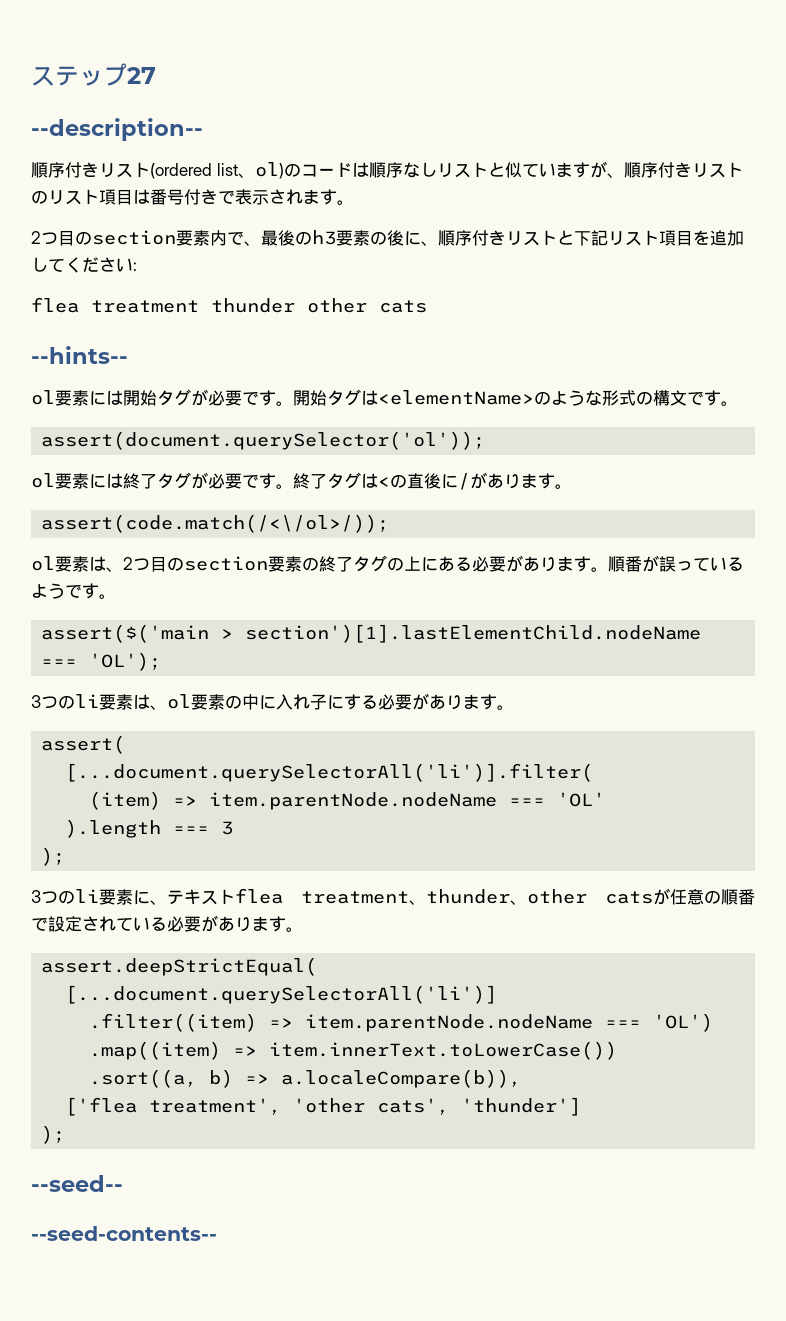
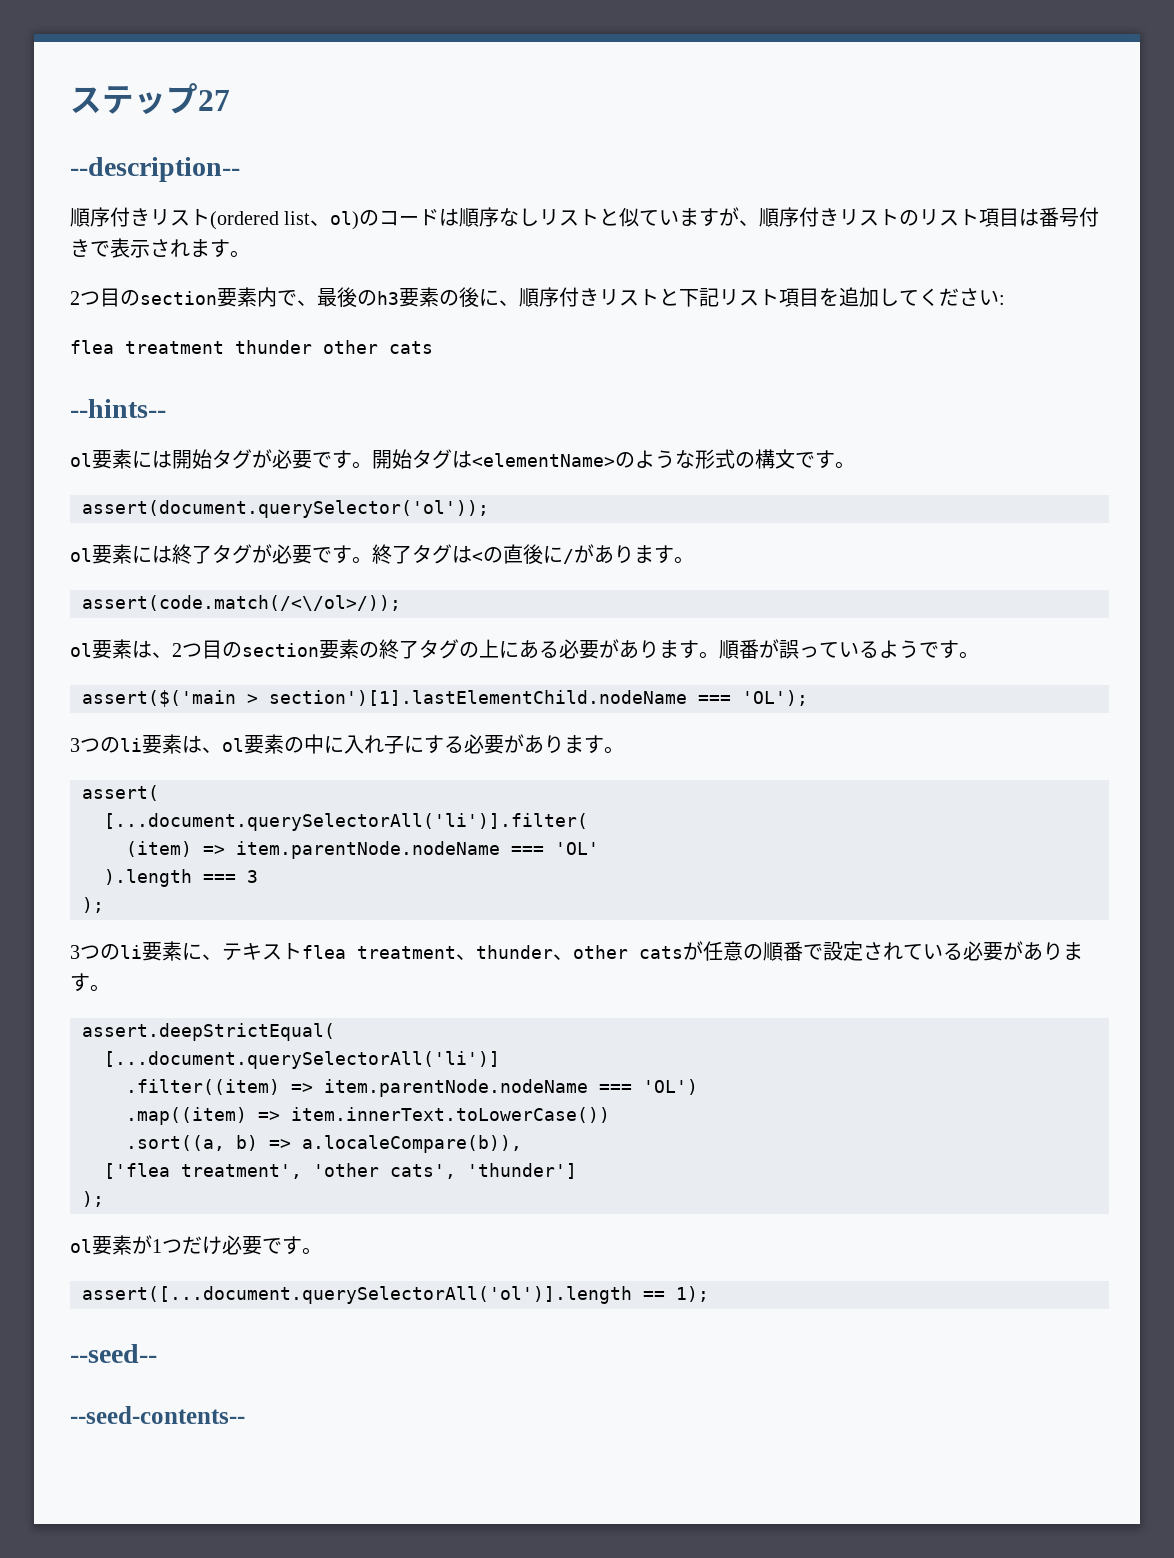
+ ol要素が1つだけ必要です。
+ assert([...document.querySelectorAll('ol')].length == 1);

